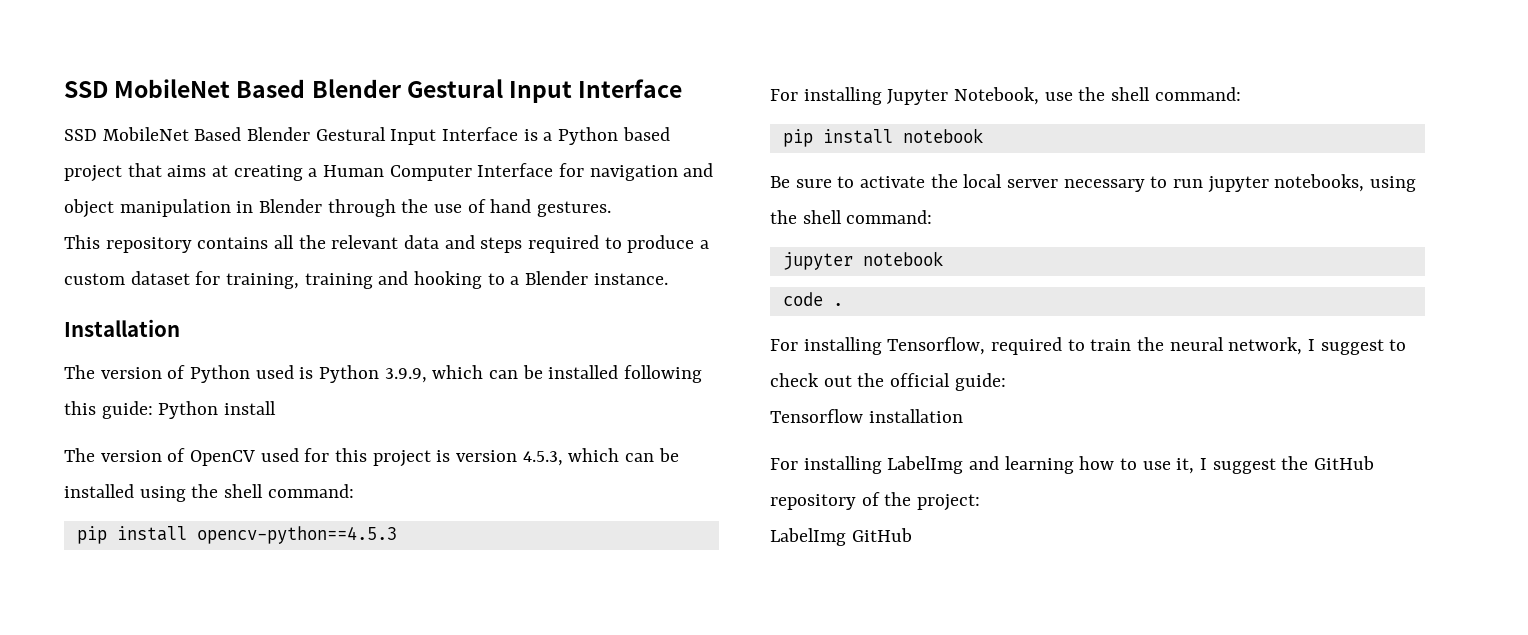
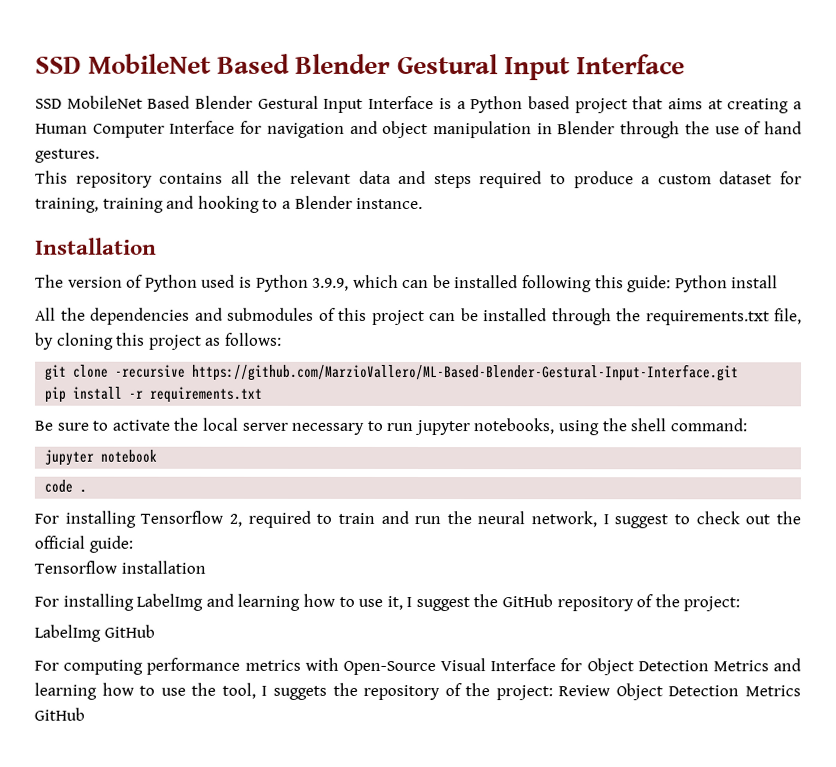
- The version of OpenCV used for this project is version 4.5.3, which can be installed using the shell command:
- pip install opencv-python==4.5.3
- For installing Jupyter Notebook, use the shell command:
- pip install notebook
+ All the dependencies and submodules of this project can be installed through the requirements.txt file, by cloning this project as follows:
+ git clone -recursive https://github.com/MarzioVallero/ML-Based-Blender-Gestural-Input-Interface.git
+ pip install -r requirements.txt
- For installing Tensorflow, required to train the neural network, I suggest to check out the official guide:
+ For installing Tensorflow 2, required to train and run the neural network, I suggest to check out the official guide:
+ For computing performance metrics with Open-Source Visual Interface for Object Detection Metrics and learning how to use the tool, I suggets the repository of the project: Review Object Detection Metrics GitHub

